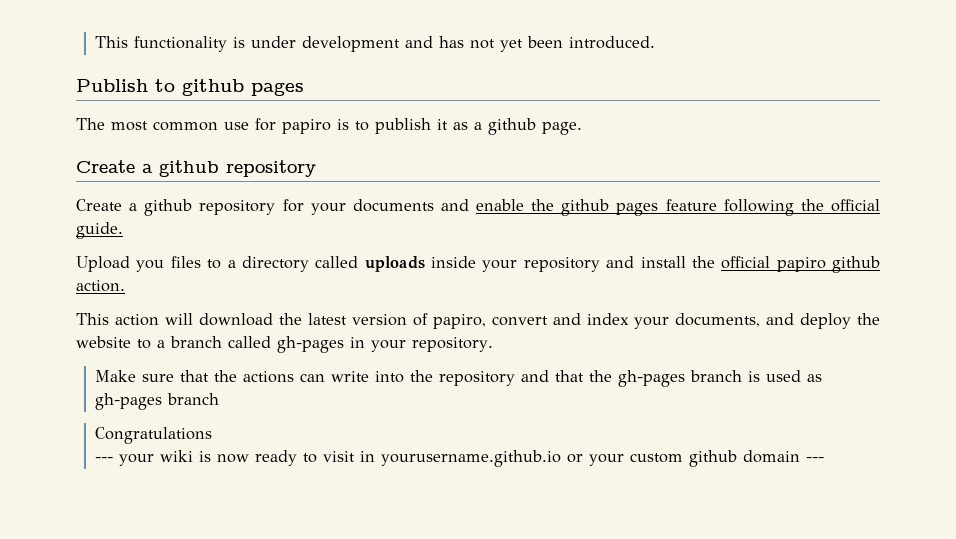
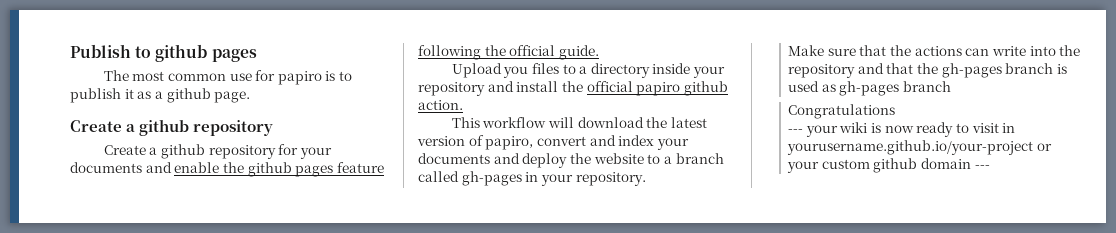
- This functionality is under development and has not yet been introduced.
- Upload you files to a directory called uploads inside your repository and install the official papiro github action.
+ Upload you files to a directory inside your repository and install the official papiro github action.
- This action will download the latest version of papiro, convert and index your documents, and deploy the website to a branch called gh-pages in your repository.
+ This workflow will download the latest version of papiro, convert and index your documents and deploy the website to a branch called gh-pages in your repository.
- --- your wiki is now ready to visit in yourusername.github.io or your custom github domain ---
+ --- your wiki is now ready to visit in yourusername.github.io/your-project or your custom github domain ---

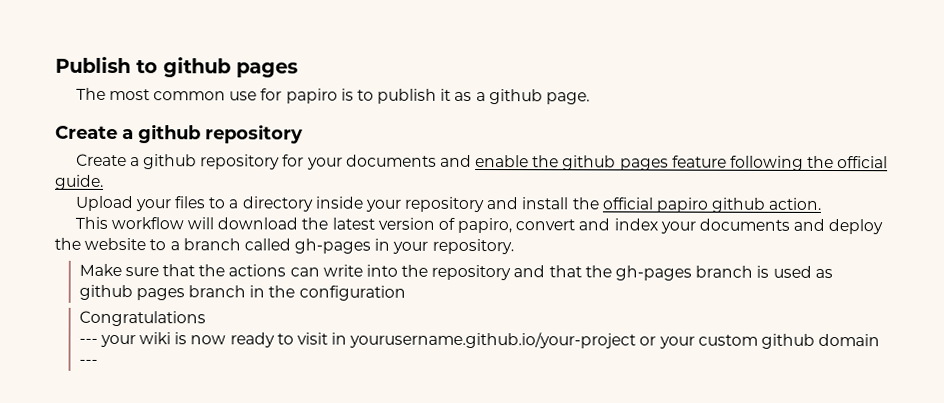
- Upload you files to a directory inside your repository and install the official papiro github action.
+ Upload your files to a directory inside your repository and install the official papiro github action.
- Make sure that the actions can write into the repository and that the gh-pages branch is used as gh-pages branch
+ Make sure that the actions can write into the repository and that the gh-pages branch is used as github pages branch in the configuration

